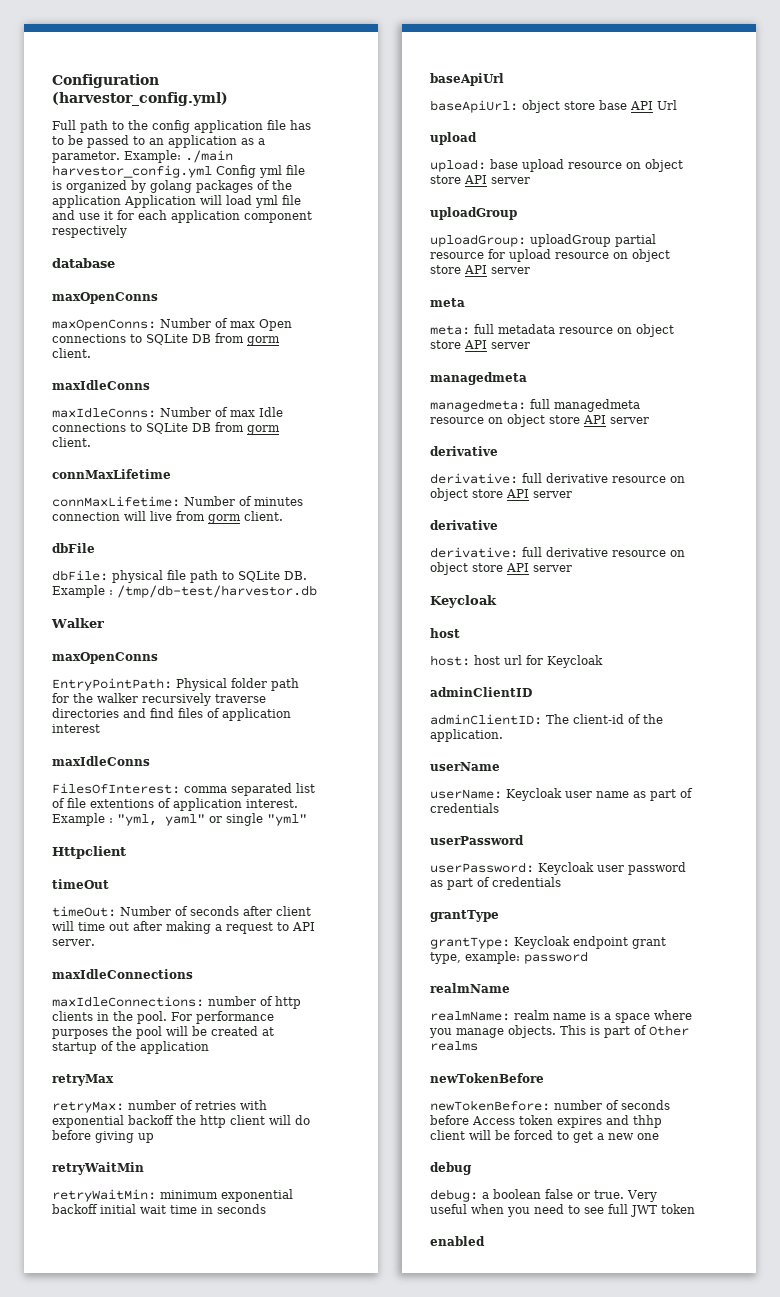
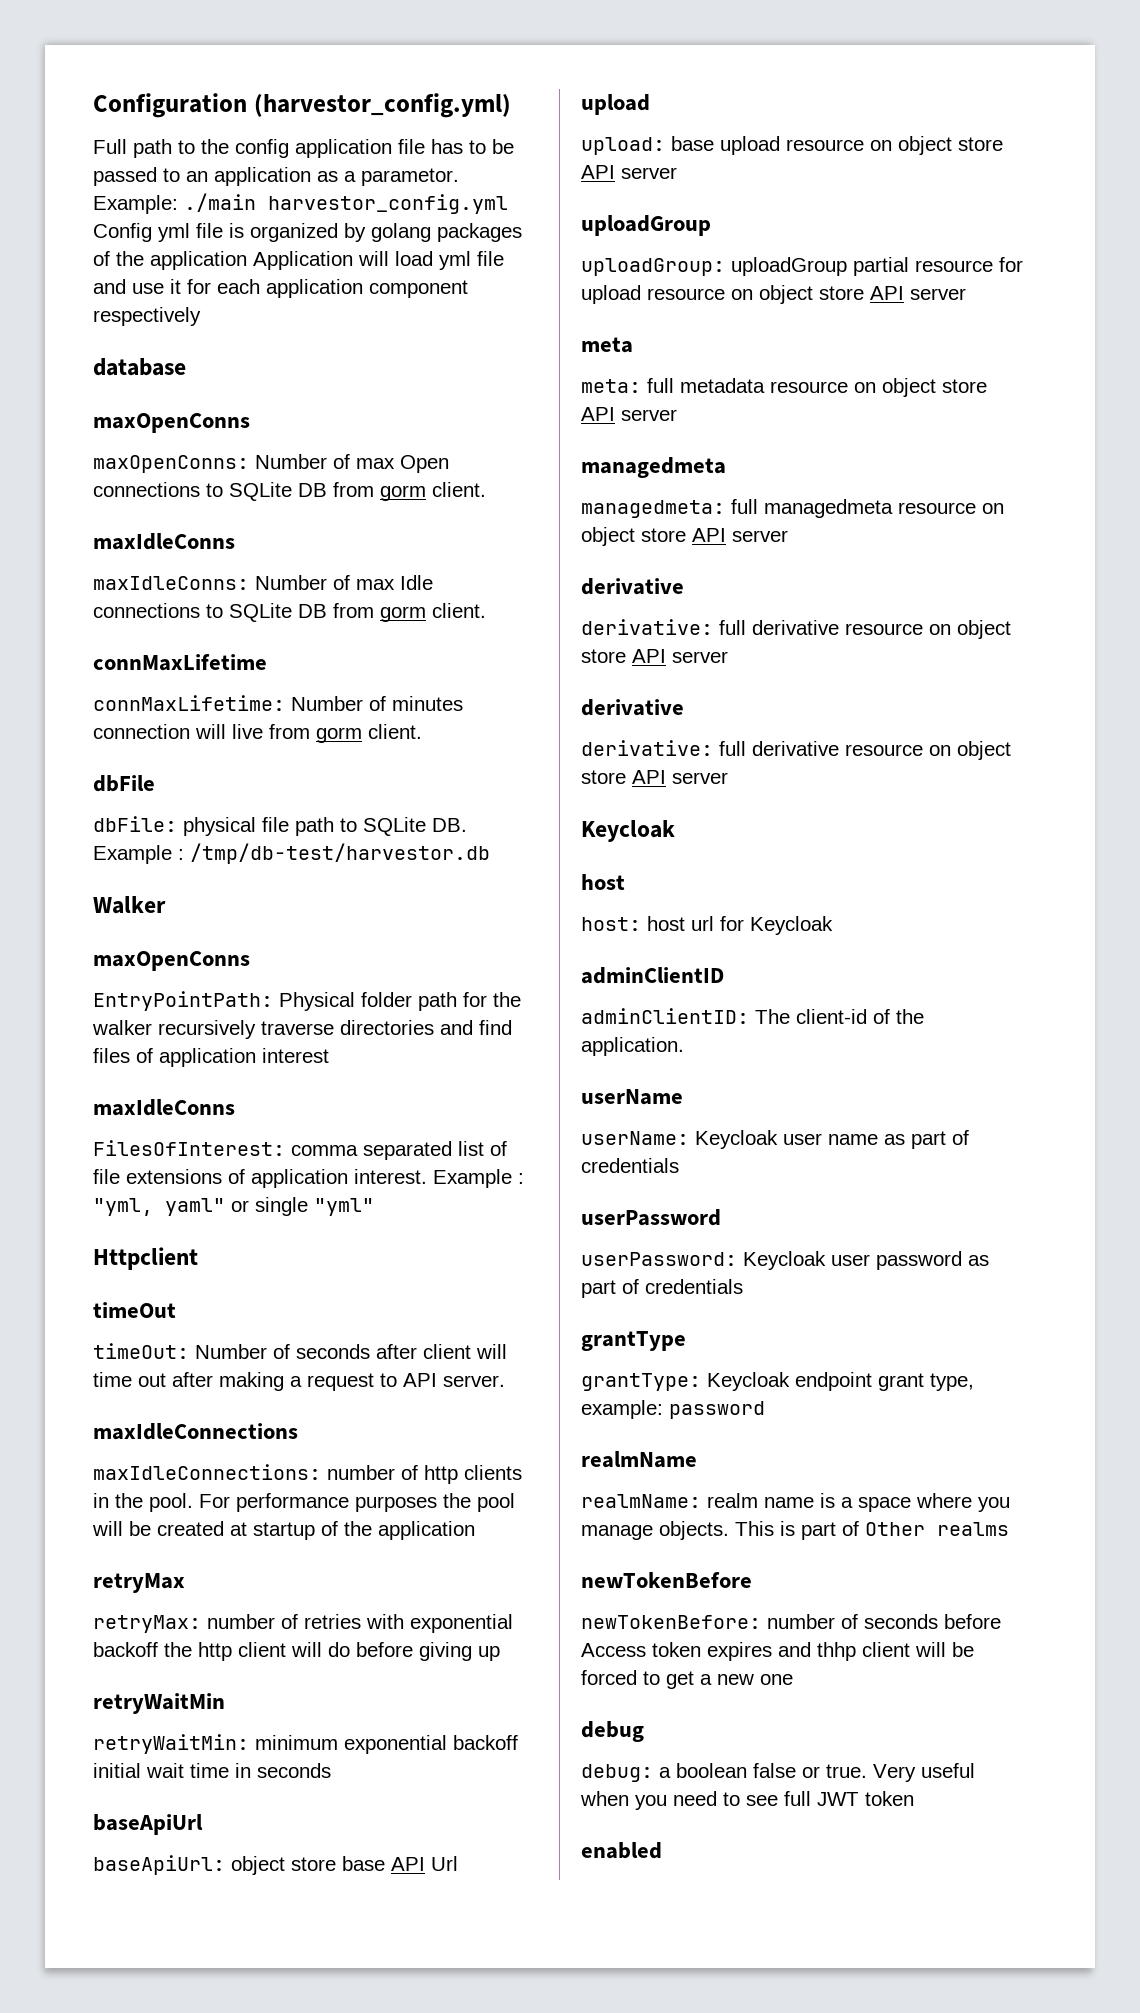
- FilesOfInterest: comma separated list of file extentions of application interest.
+ FilesOfInterest: comma separated list of file extensions of application interest.

